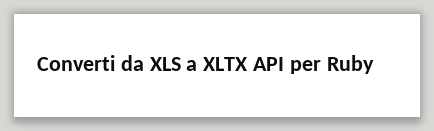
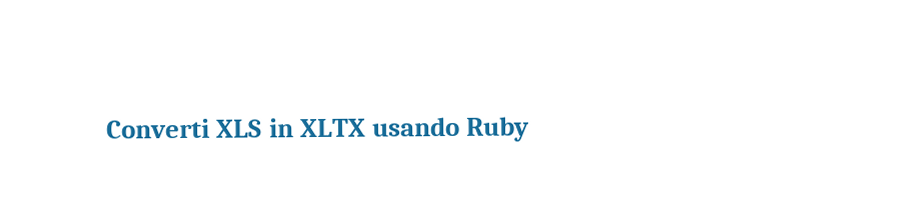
- Converti da XLS a XLTX API per Ruby
+ Converti XLS in XLTX usando Ruby

